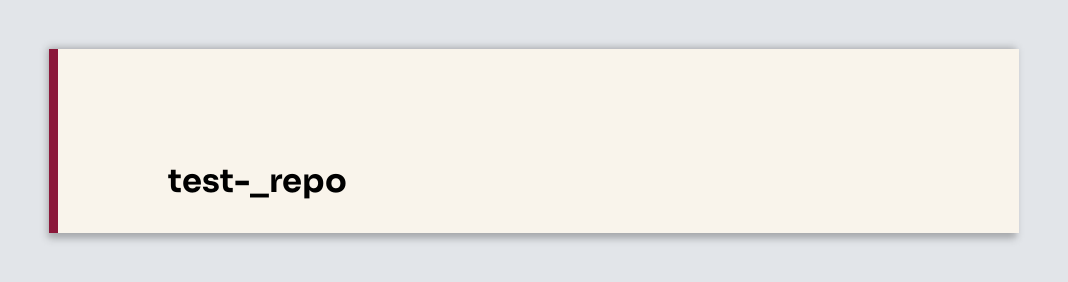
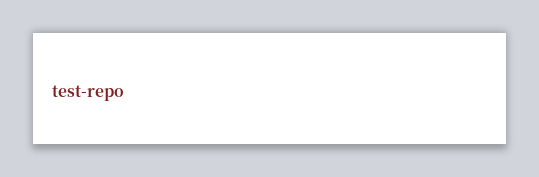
- test-_repo
+ test-repo

